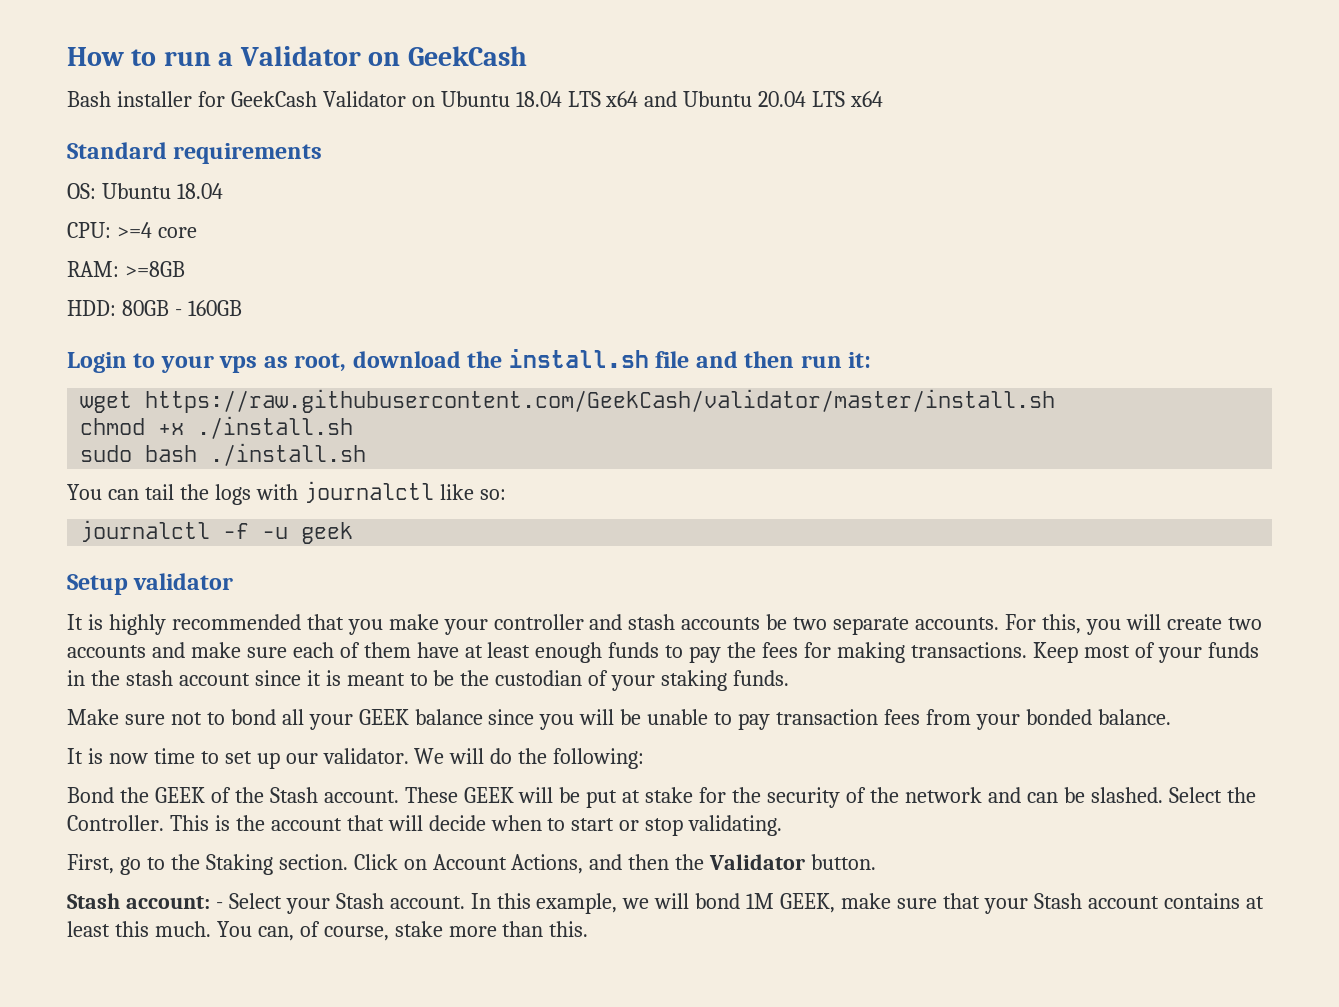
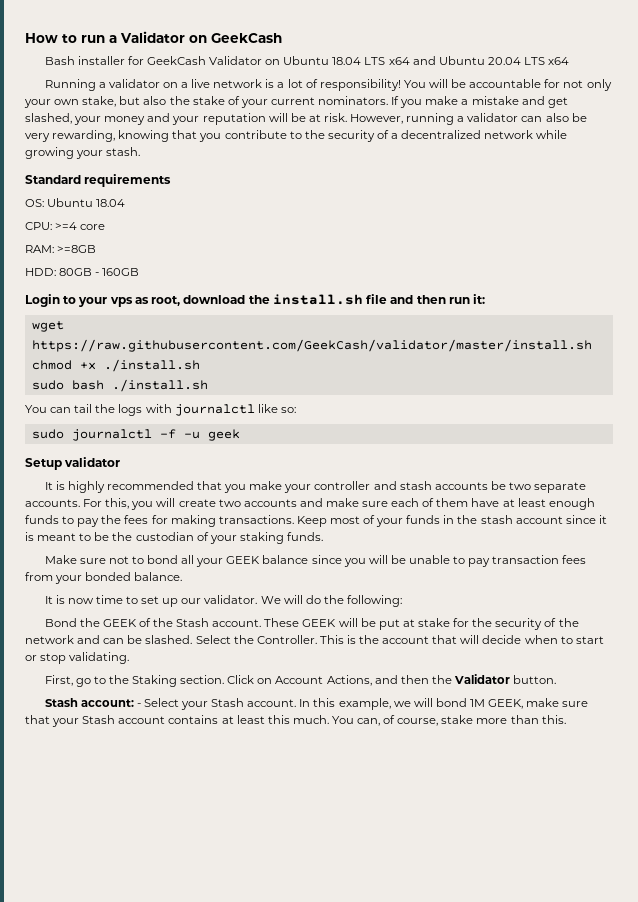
+ Running a validator on a live network is a lot of responsibility! You will be accountable for not only your own stake, but also the stake of your current nominators. If you make a mistake and get slashed, your money and your reputation will be at risk. However, running a validator can also be very rewarding, knowing that you contribute to the security of a decentralized network while growing your stash.
- journalctl -f -u geek
+ sudo journalctl -f -u geek

